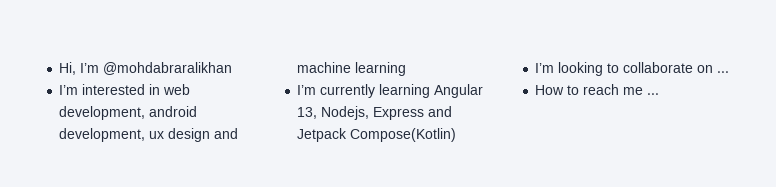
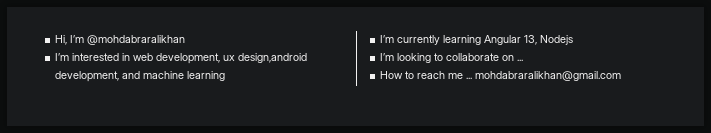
- I’m interested in web development, android development, ux design and machine learning
+ I’m interested in web development, ux design,android development, and machine learning
- I’m currently learning Angular 13, Nodejs, Express and Jetpack Compose(Kotlin)
+ I’m currently learning Angular 13, Nodejs
- How to reach me ...
+ How to reach me ... mohdabraralikhan@gmail.com

